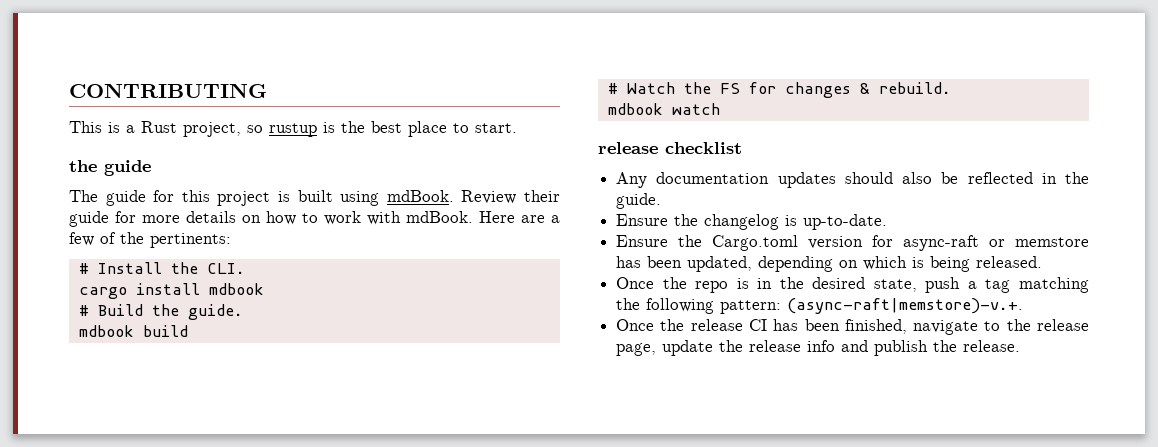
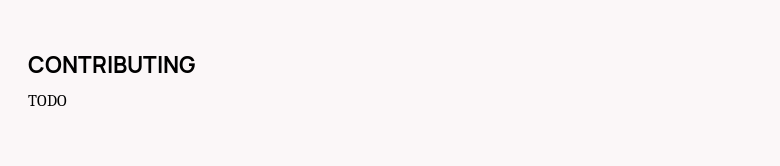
- This is a Rust project, so rustup is the best place to start.
- the guide
- The guide for this project is built using mdBook. Review their guide for more details on how to work with mdBook. Here are a few of the pertinents:
- # Install the CLI.
- cargo install mdbook
- # Build the guide.
- mdbook build
- # Watch the FS for changes & rebuild.
- mdbook watch
- release checklist
- Any documentation updates should also be reflected in the guide.
- Ensure the changelog is up-to-date.
- Ensure the Cargo.toml version for async-raft or memstore has been updated, depending on which is being released.
- Once the repo is in the desired state, push a tag matching the following pattern: (async-raft|memstore)-v.+.
- Once the release CI has been finished, navigate to the release page, update the release info and publish the release.
+ TODO

